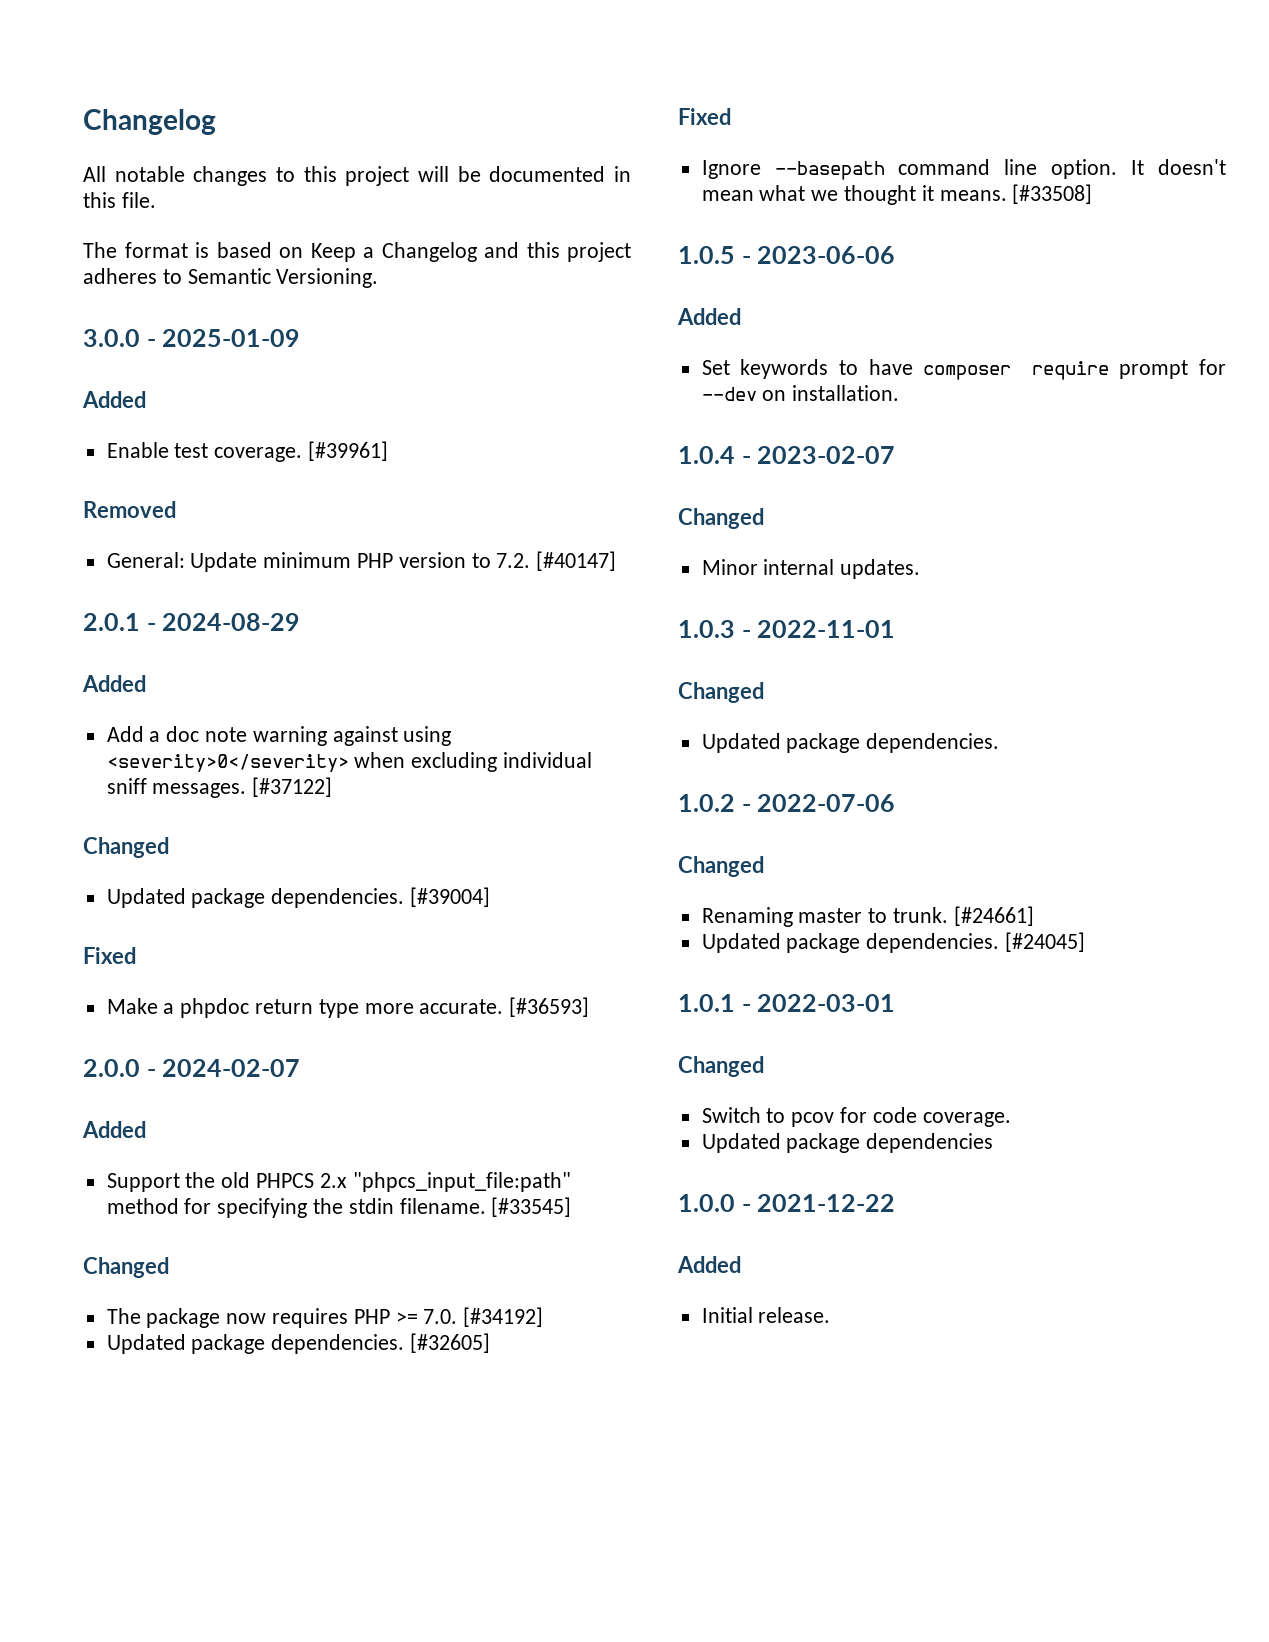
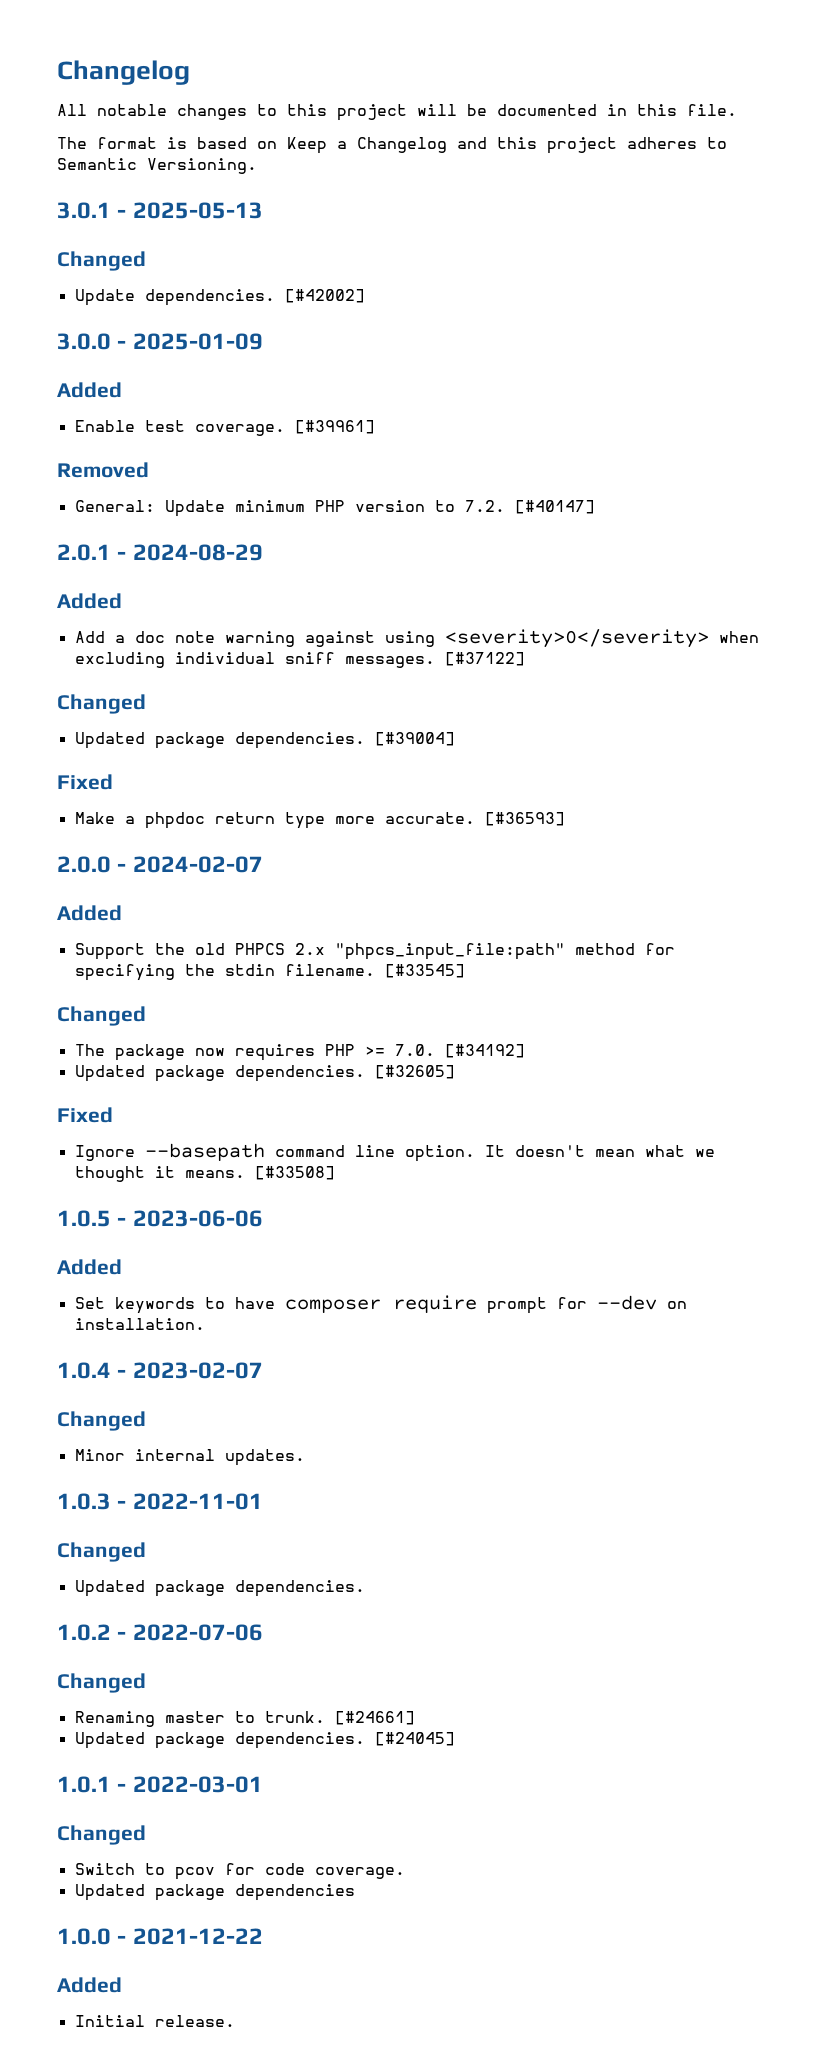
+ 3.0.1 - 2025-05-13
+ Changed
+ Update dependencies. [#42002]

